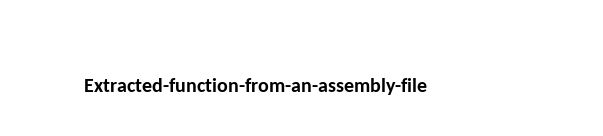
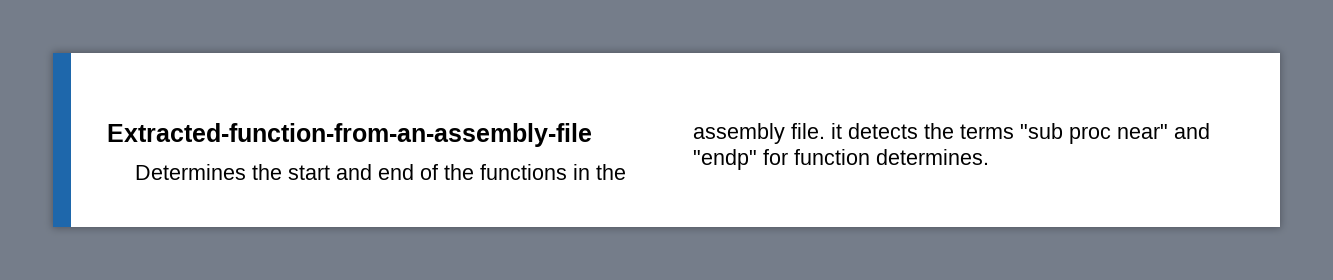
+ Determines the start and end of the functions in the assembly file. it detects the terms "sub proc near" and "endp" for function determines.

